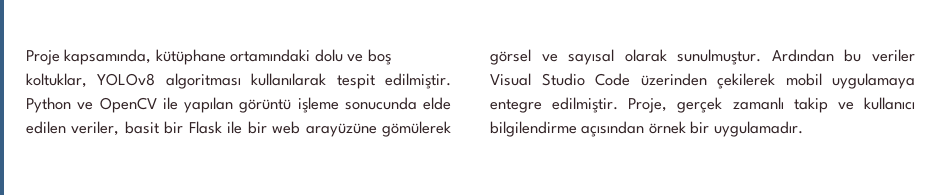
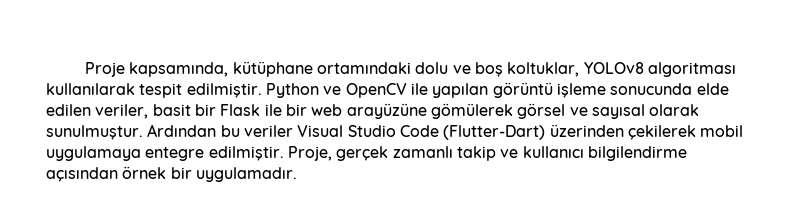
- Ardından bu veriler Visual Studio Code üzerinden çekilerek mobil uygulamaya entegre edilmiştir.
+ Ardından bu veriler Visual Studio Code (Flutter-Dart) üzerinden çekilerek mobil uygulamaya entegre edilmiştir.

